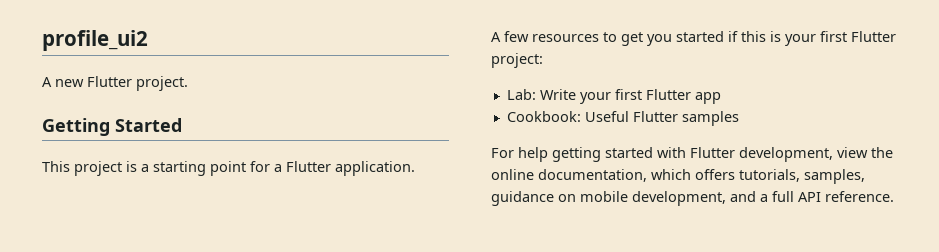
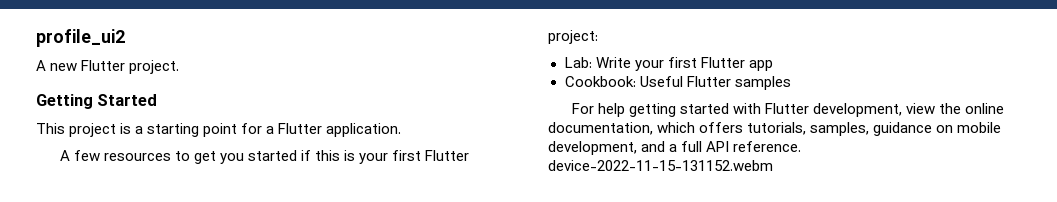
- For help getting started with Flutter development, view the online documentation, which offers tutorials, samples, guidance on mobile development, and a full API reference.
+ For help getting started with Flutter development, view the online documentation, which offers tutorials, samples, guidance on mobile development, and a full API reference. device-2022-11-15-131152.webm

